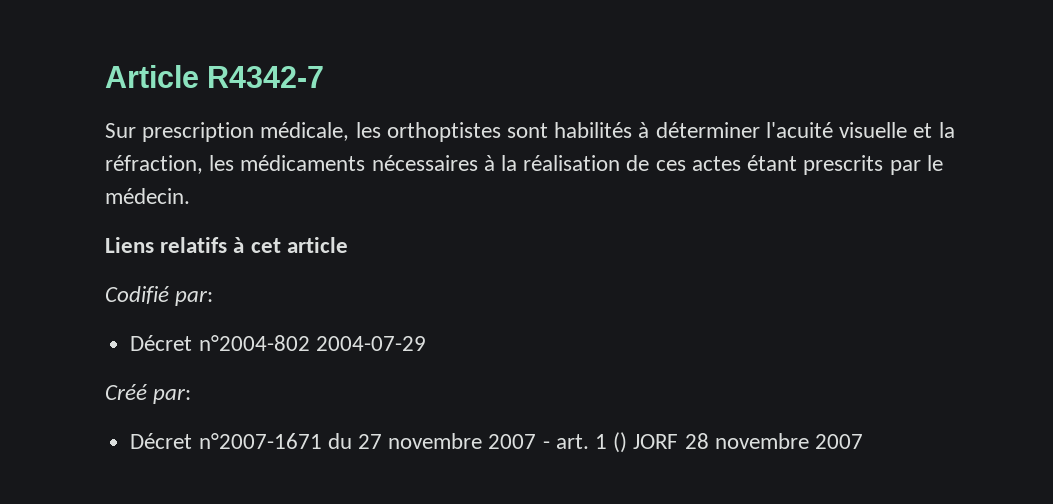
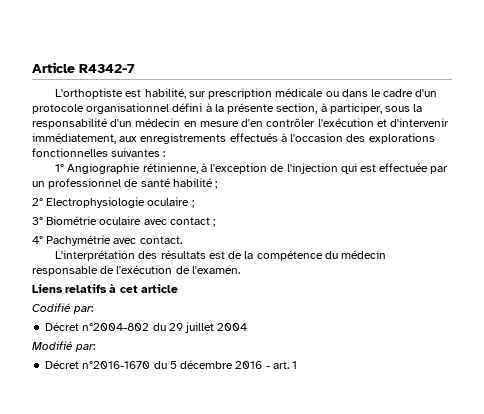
- Sur prescription médicale, les orthoptistes sont habilités à déterminer l'acuité visuelle et la réfraction, les médicaments nécessaires à la réalisation de ces actes étant prescrits par le médecin.
+ L'orthoptiste est habilité, sur prescription médicale ou dans le cadre d'un protocole organisationnel défini à la présente section, à participer, sous la responsabilité d'un médecin en mesure d'en contrôler l'exécution et d'intervenir immédiatement, aux enregistrements effectués à l'occasion des explorations fonctionnelles suivantes :
+ 1° Angiographie rétinienne, à l'exception de l'injection qui est effectuée par un professionnel de santé habilité ;
+ 2° Electrophysiologie oculaire ;
+ 3° Biométrie oculaire avec contact ;
+ 4° Pachymétrie avec contact.
+ L'interprétation des résultats est de la compétence du médecin responsable de l'exécution de l'examen.
- Décret n°2004-802 2004-07-29
- Créé par:
- Décret n°2007-1671 du 27 novembre 2007 - art. 1 () JORF 28 novembre 2007
+ Décret n°2004-802 du 29 juillet 2004
+ Modifié par:
+ Décret n°2016-1670 du 5 décembre 2016 - art. 1

